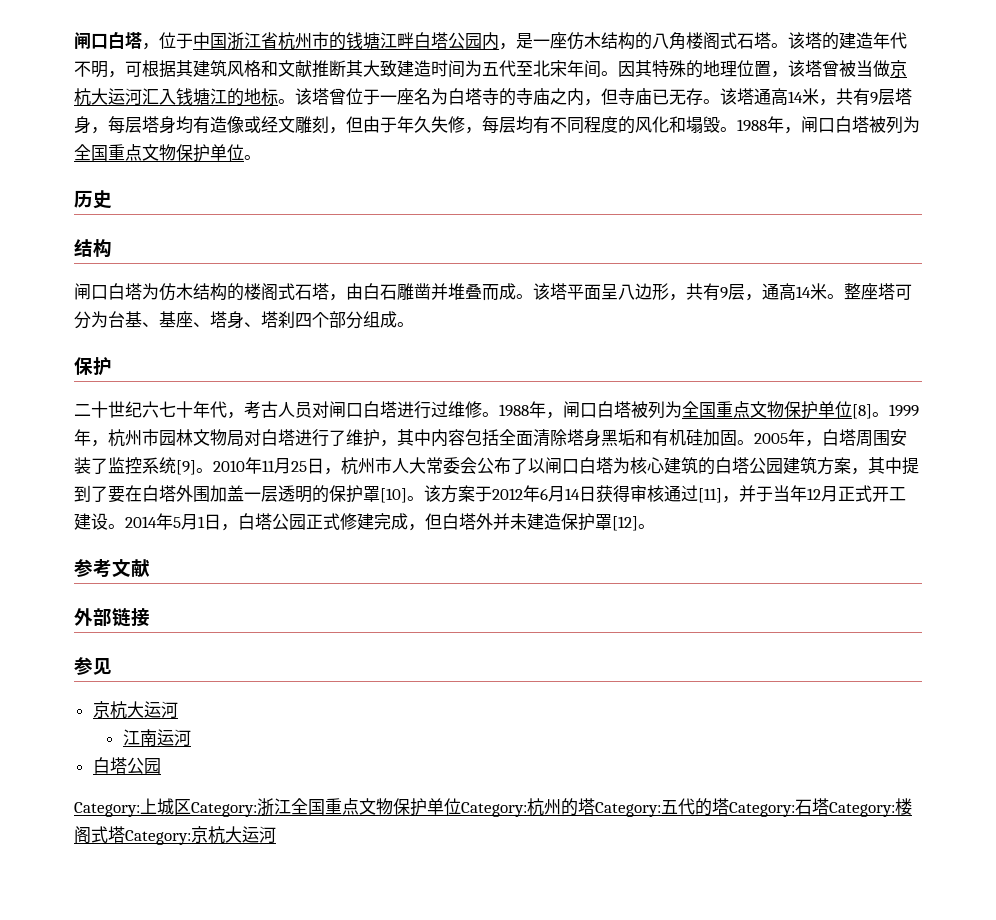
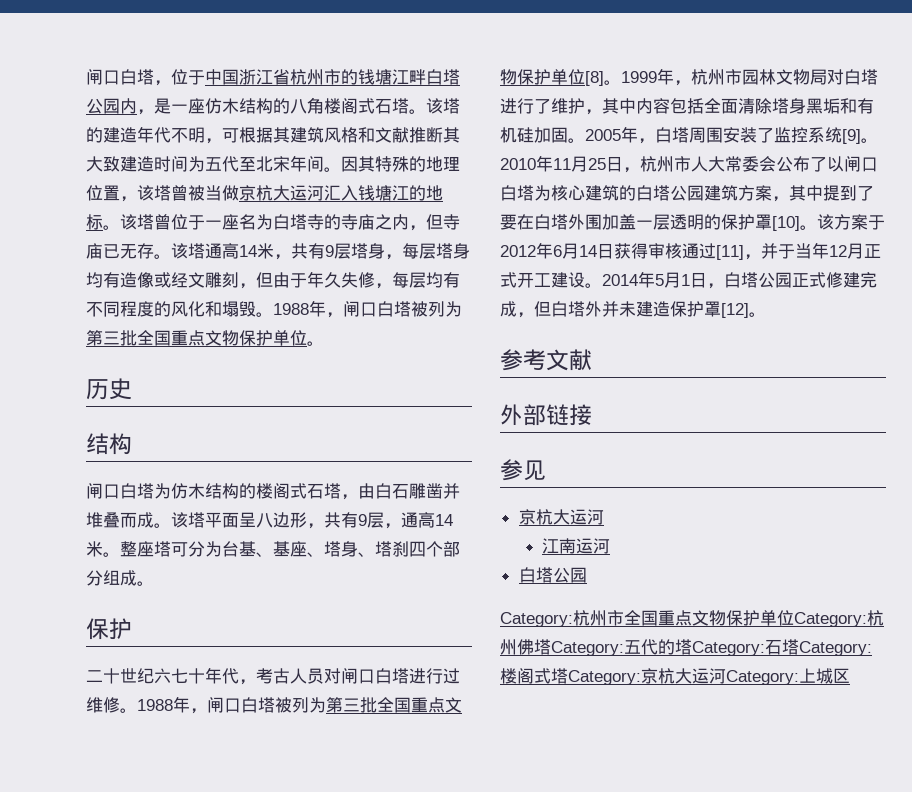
- 1988年，闸口白塔被列为全国重点文物保护单位。
+ 1988年，闸口白塔被列为第三批全国重点文物保护单位。
- 1988年，闸口白塔被列为全国重点文物保护单位[8]。
+ 1988年，闸口白塔被列为第三批全国重点文物保护单位[8]。
- Category:上城区Category:浙江全国重点文物保护单位Category:杭州的塔Category:五代的塔Category:石塔Category:楼阁式塔Category:京杭大运河
+ Category:杭州市全国重点文物保护单位Category:杭州佛塔Category:五代的塔Category:石塔Category:楼阁式塔Category:京杭大运河Category:上城区

